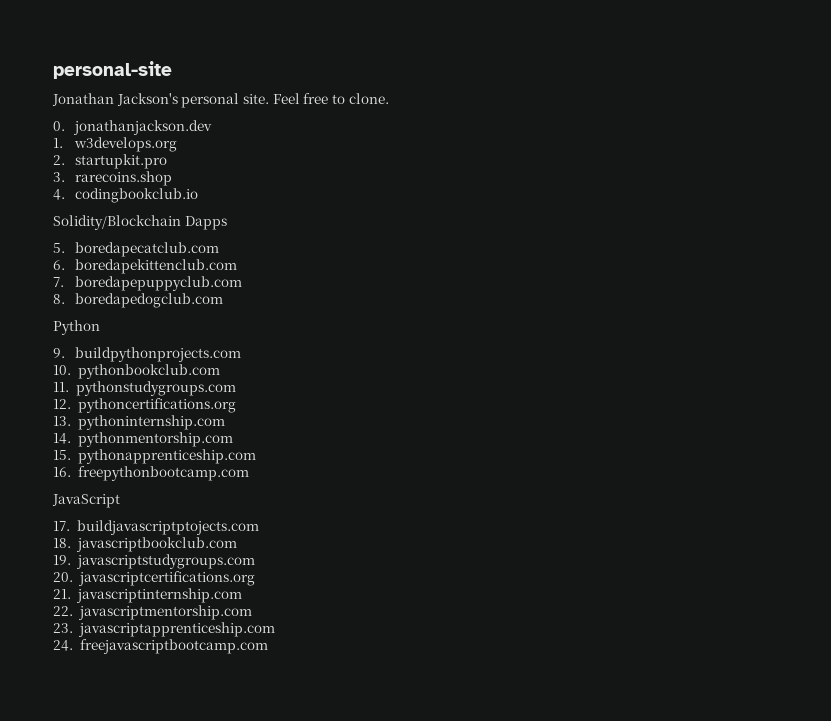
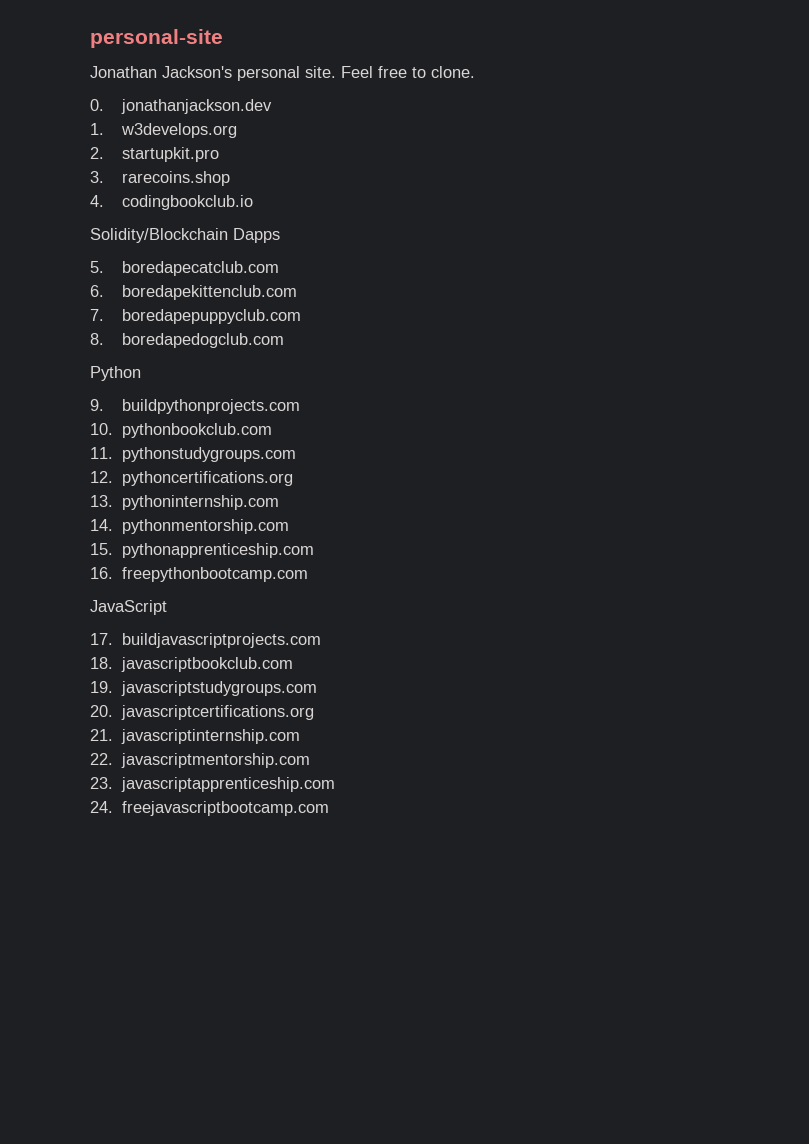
- 17. buildjavascriptptojects.com
+ 17. buildjavascriptprojects.com

